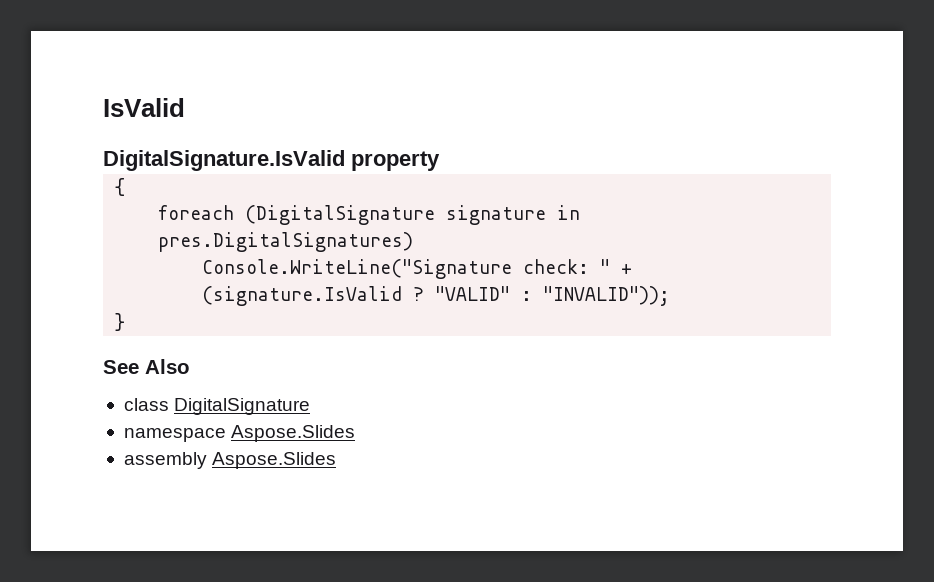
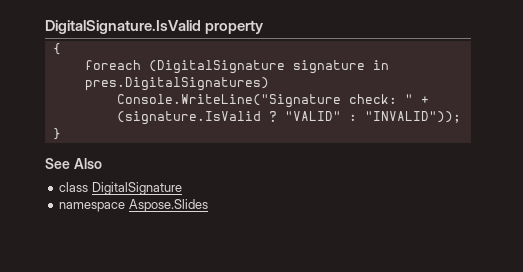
- IsValid
- assembly Aspose.Slides

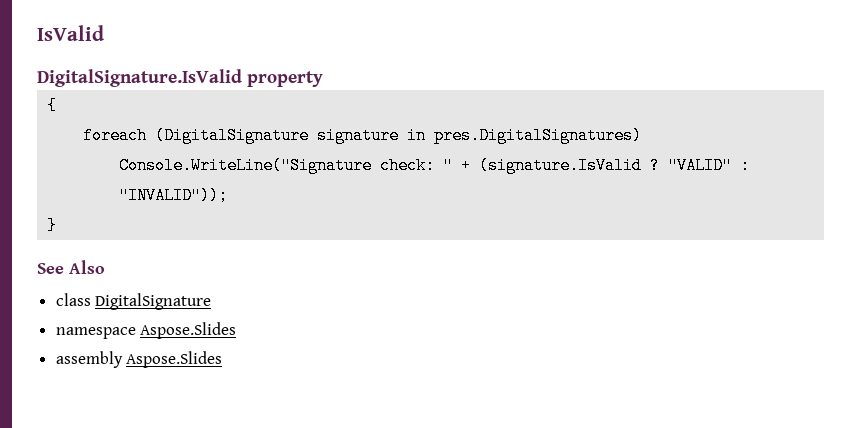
+ IsValid
+ assembly Aspose.Slides

